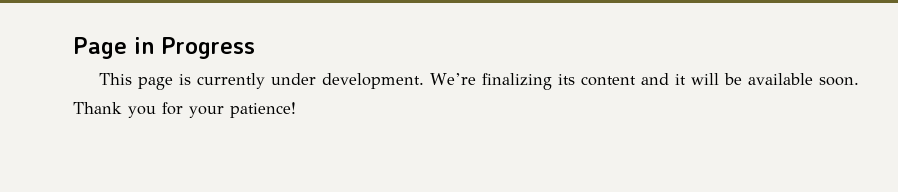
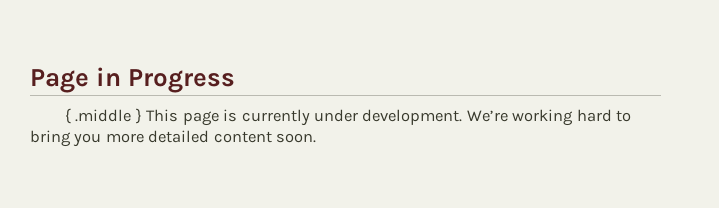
- This page is currently under development.
+ { .middle } This page is currently under development.
- We’re finalizing its content and it will be available soon.
- Thank you for your patience!
+ We’re working hard to bring you more detailed content soon.

